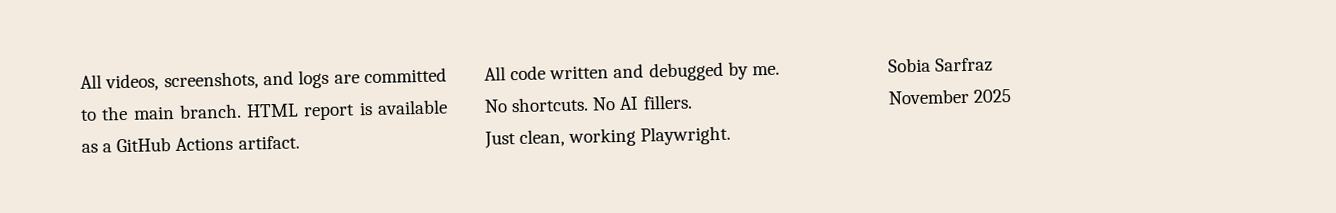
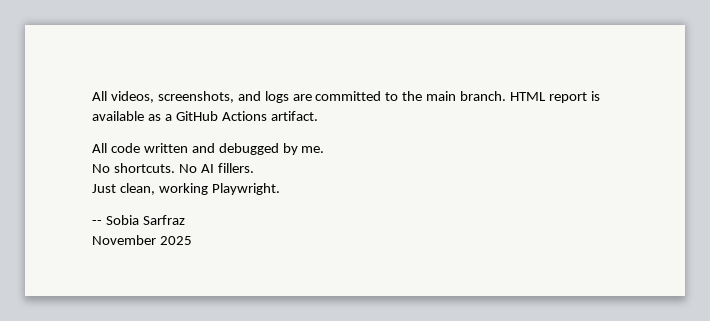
- Sobia Sarfraz
+ -- Sobia Sarfraz

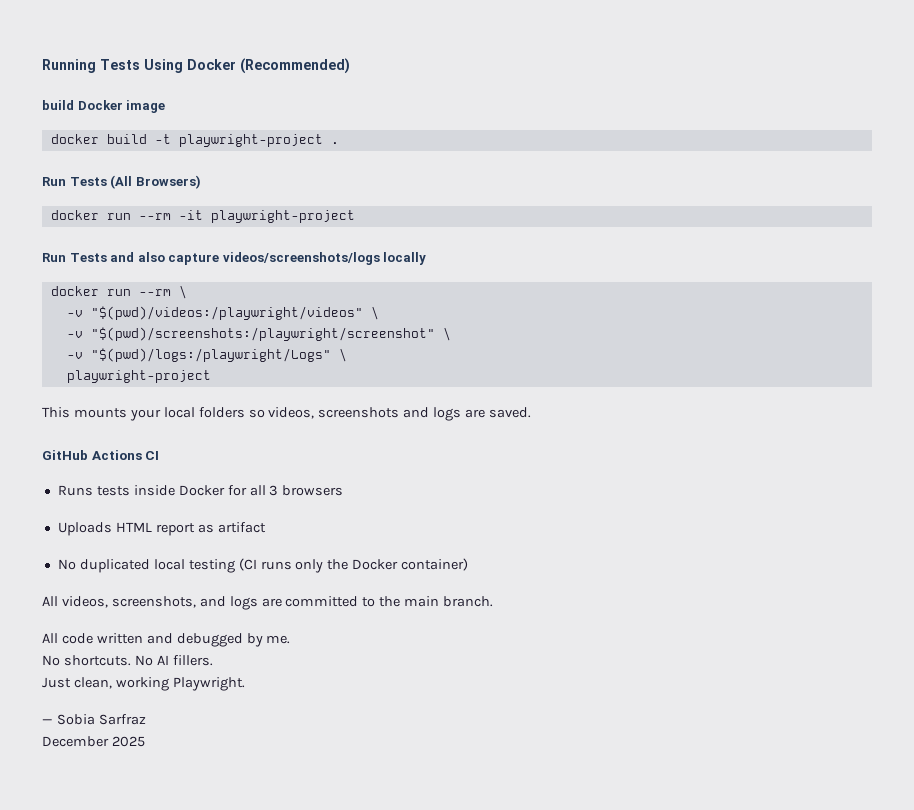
+ Running Tests Using Docker (Recommended)
+ build Docker image
+ docker build -t playwright-project .
+ Run Tests (All Browsers)
+ docker run --rm -it playwright-project
+ Run Tests and also capture videos/screenshots/logs locally
+ docker run --rm \
+ -v "$(pwd)/videos:/playwright/videos" \
+ -v "$(pwd)/screenshots:/playwright/screenshot" \
+ -v "$(pwd)/logs:/playwright/Logs" \
+ playwright-project
+ This mounts your local folders so videos, screenshots and logs are saved.
+ GitHub Actions CI
+ Runs tests inside Docker for all 3 browsers
+ Uploads HTML report as artifact
+ No duplicated local testing (CI runs only the Docker container)
- HTML report is available as a GitHub Actions artifact.
- -- Sobia Sarfraz
+ — Sobia Sarfraz
- November 2025
+ December 2025

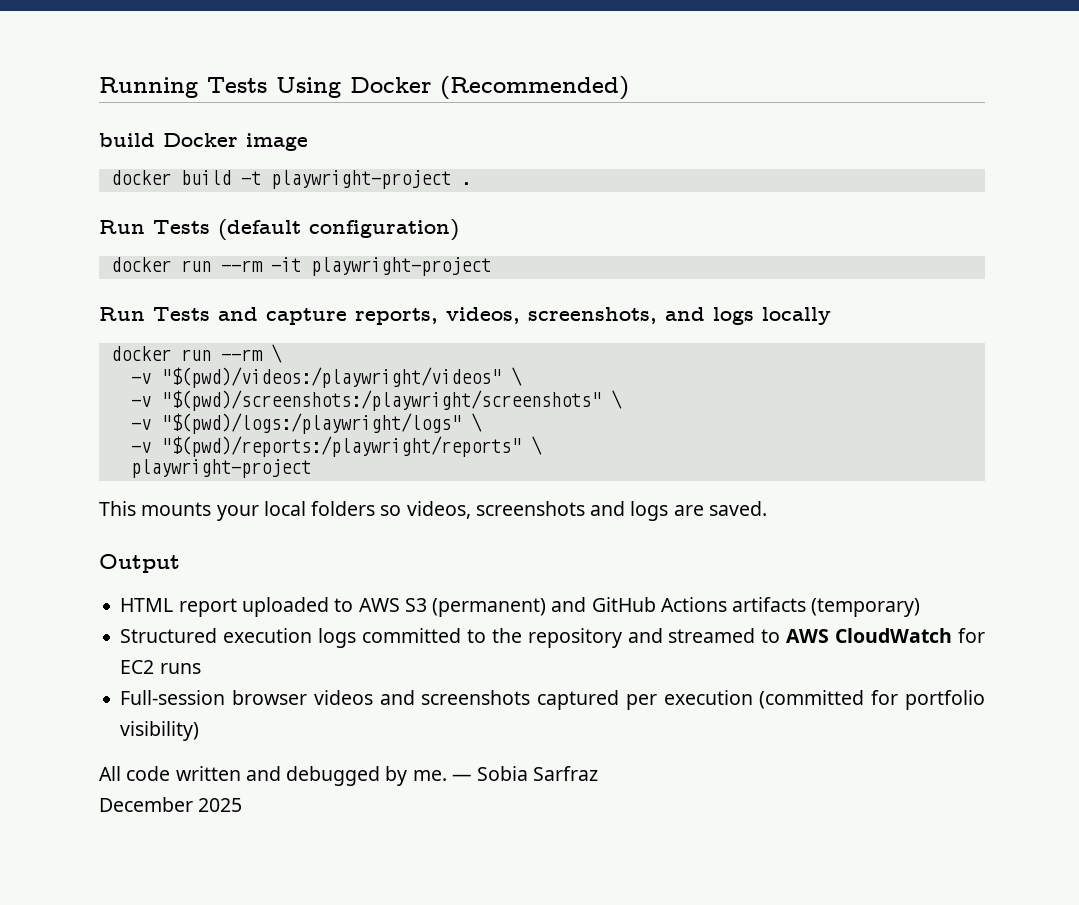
- Run Tests (All Browsers)
+ Run Tests (default configuration)
- Run Tests and also capture videos/screenshots/logs locally
+ Run Tests and capture reports, videos, screenshots, and logs locally
- -v "$(pwd)/screenshots:/playwright/screenshot" \
- -v "$(pwd)/logs:/playwright/Logs" \
+ -v "$(pwd)/screenshots:/playwright/screenshots" \
+ -v "$(pwd)/logs:/playwright/logs" \
+ -v "$(pwd)/reports:/playwright/reports" \
- GitHub Actions CI
- Runs tests inside Docker for all 3 browsers
- Uploads HTML report as artifact
- No duplicated local testing (CI runs only the Docker container)
- All videos, screenshots, and logs are committed to the main branch.
+ Output
+ HTML report uploaded to AWS S3 (permanent) and GitHub Actions artifacts (temporary)
+ Structured execution logs committed to the repository and streamed to AWS CloudWatch for EC2 runs
+ Full-session browser videos and screenshots captured per execution (committed for portfolio visibility)
- All code written and debugged by me.
- No shortcuts. No AI fillers.
- Just clean, working Playwright.
- — Sobia Sarfraz
+ All code written and debugged by me. — Sobia Sarfraz

